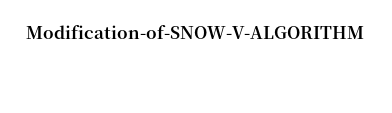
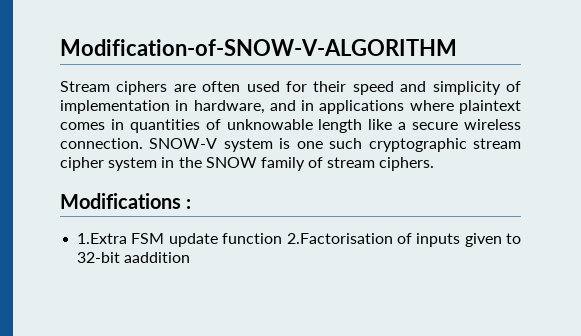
+ Stream ciphers are often used for their speed and simplicity of implementation in hardware, and in applications where plaintext comes in quantities of unknowable length like a secure wireless connection. SNOW-V system is one such cryptographic stream cipher system in the SNOW family of stream ciphers.
+ Modifications :
+ 1.Extra FSM update function 2.Factorisation of inputs given to 32-bit aaddition

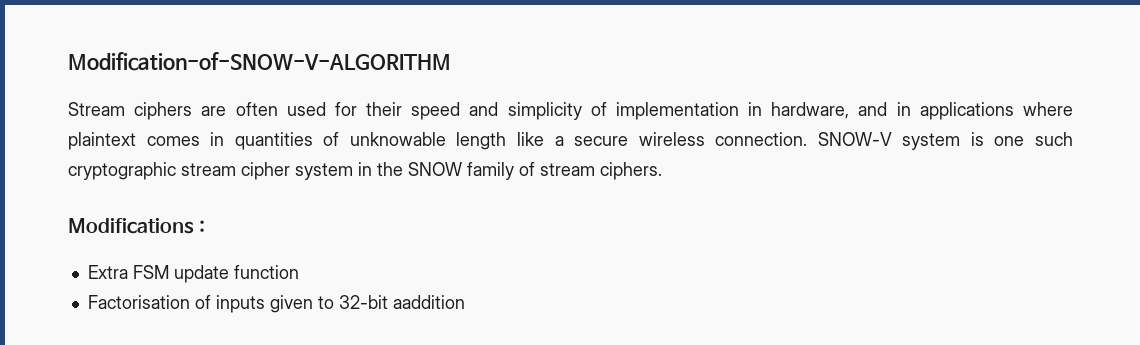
- 1.Extra FSM update function 2.Factorisation of inputs given to 32-bit aaddition
+ Extra FSM update function
+ Factorisation of inputs given to 32-bit aaddition

